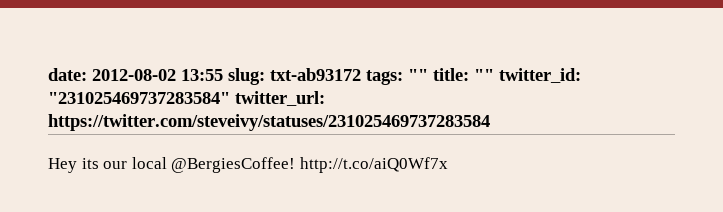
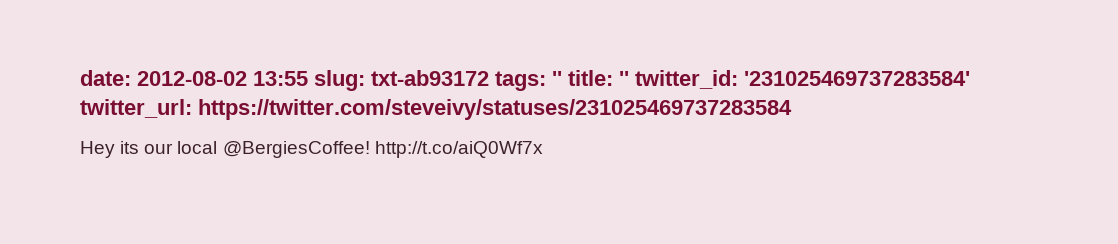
- date: 2012-08-02 13:55 slug: txt-ab93172 tags: "" title: "" twitter_id: "231025469737283584" twitter_url: https://twitter.com/steveivy/statuses/231025469737283584
+ date: 2012-08-02 13:55 slug: txt-ab93172 tags: '' title: '' twitter_id: '231025469737283584' twitter_url: https://twitter.com/steveivy/statuses/231025469737283584

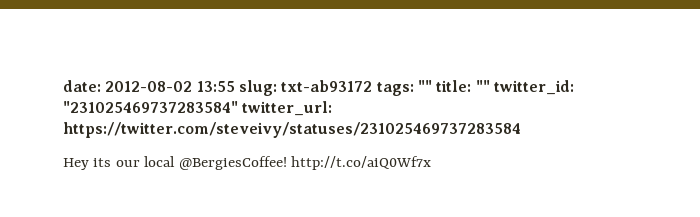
- date: 2012-08-02 13:55 slug: txt-ab93172 tags: '' title: '' twitter_id: '231025469737283584' twitter_url: https://twitter.com/steveivy/statuses/231025469737283584
+ date: 2012-08-02 13:55 slug: txt-ab93172 tags: "" title: "" twitter_id: "231025469737283584" twitter_url: https://twitter.com/steveivy/statuses/231025469737283584

